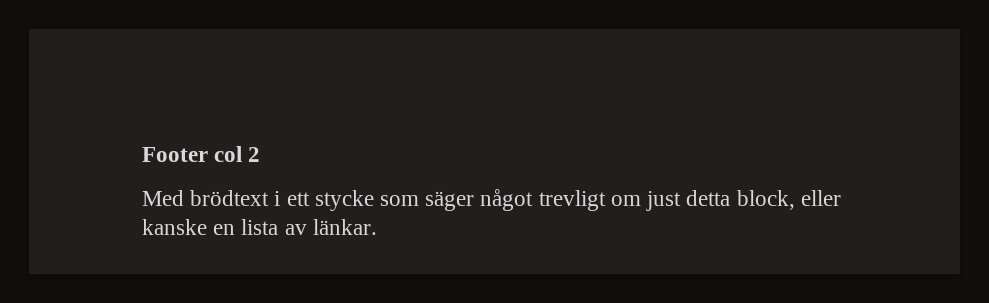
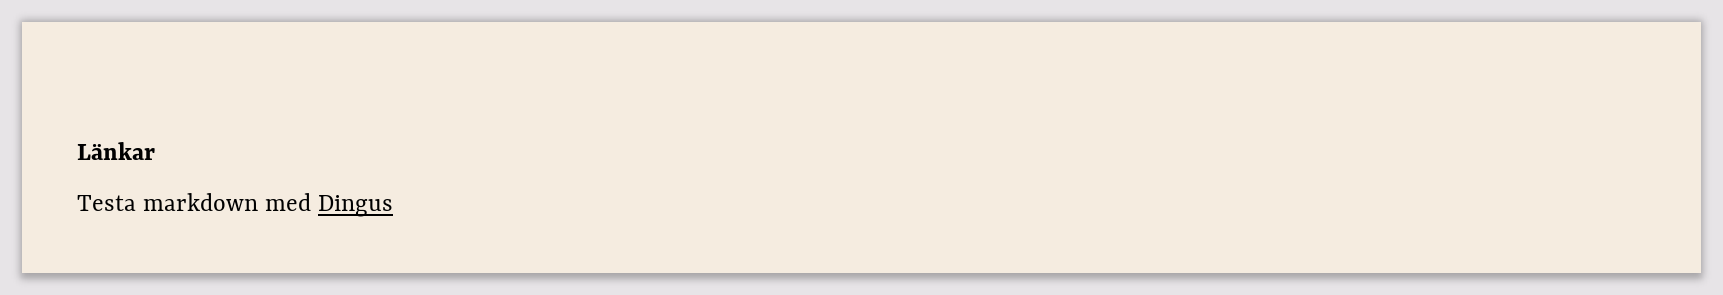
- Footer col 2
- Med brödtext i ett stycke som säger något trevligt om just detta block, eller kanske en lista av länkar.
+ Länkar
+ Testa markdown med Dingus

